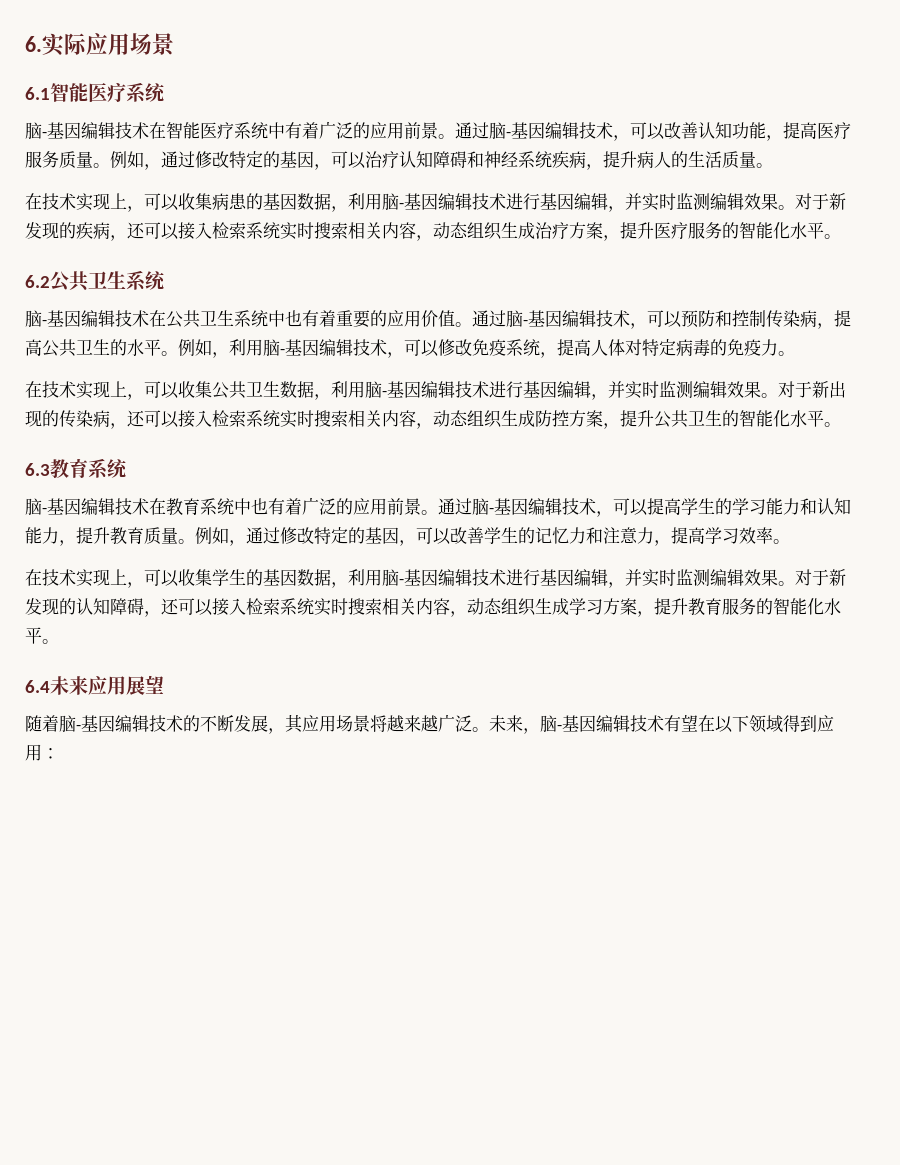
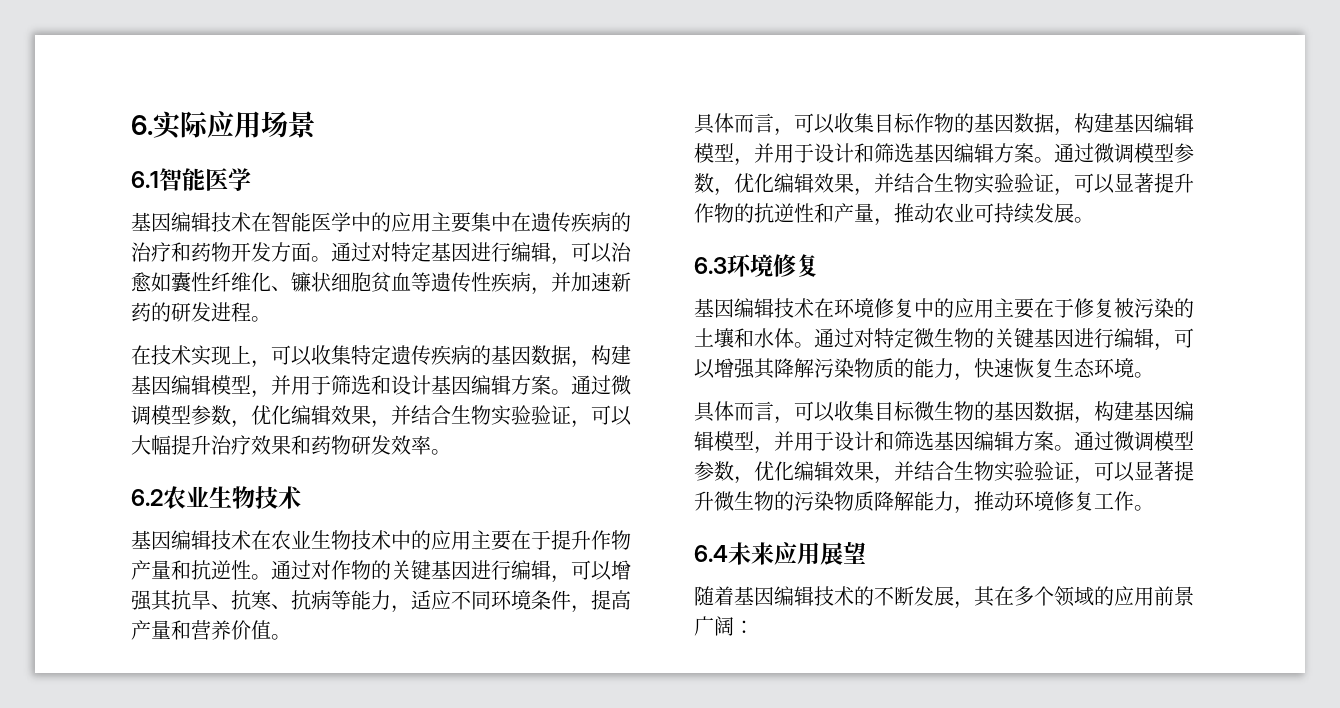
- 6.1智能医疗系统
- 脑-基因编辑技术在智能医疗系统中有着广泛的应用前景。通过脑-基因编辑技术，可以改善认知功能，提高医疗服务质量。例如，通过修改特定的基因，可以治疗认知障碍和神经系统疾病，提升病人的生活质量。
- 在技术实现上，可以收集病患的基因数据，利用脑-基因编辑技术进行基因编辑，并实时监测编辑效果。对于新发现的疾病，还可以接入检索系统实时搜索相关内容，动态组织生成治疗方案，提升医疗服务的智能化水平。
- 6.2公共卫生系统
- 脑-基因编辑技术在公共卫生系统中也有着重要的应用价值。通过脑-基因编辑技术，可以预防和控制传染病，提高公共卫生的水平。例如，利用脑-基因编辑技术，可以修改免疫系统，提高人体对特定病毒的免疫力。
- 在技术实现上，可以收集公共卫生数据，利用脑-基因编辑技术进行基因编辑，并实时监测编辑效果。对于新出现的传染病，还可以接入检索系统实时搜索相关内容，动态组织生成防控方案，提升公共卫生的智能化水平。
- 6.3教育系统
- 脑-基因编辑技术在教育系统中也有着广泛的应用前景。通过脑-基因编辑技术，可以提高学生的学习能力和认知能力，提升教育质量。例如，通过修改特定的基因，可以改善学生的记忆力和注意力，提高学习效率。
- 在技术实现上，可以收集学生的基因数据，利用脑-基因编辑技术进行基因编辑，并实时监测编辑效果。对于新发现的认知障碍，还可以接入检索系统实时搜索相关内容，动态组织生成学习方案，提升教育服务的智能化水平。
+ 6.1智能医学
+ 基因编辑技术在智能医学中的应用主要集中在遗传疾病的治疗和药物开发方面。通过对特定基因进行编辑，可以治愈如囊性纤维化、镰状细胞贫血等遗传性疾病，并加速新药的研发进程。
+ 在技术实现上，可以收集特定遗传疾病的基因数据，构建基因编辑模型，并用于筛选和设计基因编辑方案。通过微调模型参数，优化编辑效果，并结合生物实验验证，可以大幅提升治疗效果和药物研发效率。
+ 6.2农业生物技术
+ 基因编辑技术在农业生物技术中的应用主要在于提升作物产量和抗逆性。通过对作物的关键基因进行编辑，可以增强其抗旱、抗寒、抗病等能力，适应不同环境条件，提高产量和营养价值。
+ 具体而言，可以收集目标作物的基因数据，构建基因编辑模型，并用于设计和筛选基因编辑方案。通过微调模型参数，优化编辑效果，并结合生物实验验证，可以显著提升作物的抗逆性和产量，推动农业可持续发展。
+ 6.3环境修复
+ 基因编辑技术在环境修复中的应用主要在于修复被污染的土壤和水体。通过对特定微生物的关键基因进行编辑，可以增强其降解污染物质的能力，快速恢复生态环境。
+ 具体而言，可以收集目标微生物的基因数据，构建基因编辑模型，并用于设计和筛选基因编辑方案。通过微调模型参数，优化编辑效果，并结合生物实验验证，可以显著提升微生物的污染物质降解能力，推动环境修复工作。
- 随着脑-基因编辑技术的不断发展，其应用场景将越来越广泛。未来，脑-基因编辑技术有望在以下领域得到应用：
+ 随着基因编辑技术的不断发展，其在多个领域的应用前景广阔：

